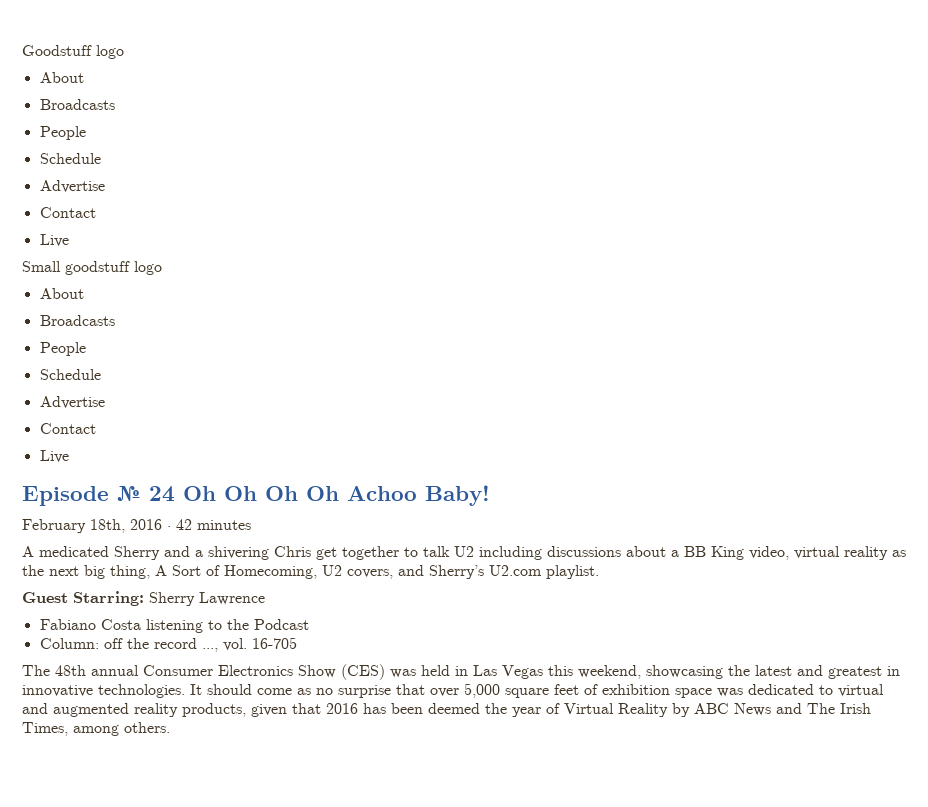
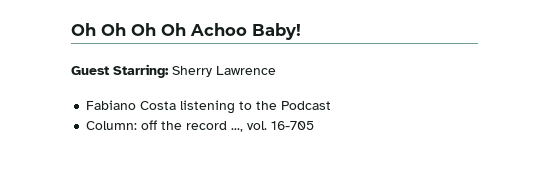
- Goodstuff logo
- About
- Broadcasts
- People
- Schedule
- Advertise
- Contact
- Live
- Small goodstuff logo
- About
- Broadcasts
- People
- Schedule
- Advertise
- Contact
- Live
- Episode № 24 Oh Oh Oh Oh Achoo Baby!
+ Oh Oh Oh Oh Achoo Baby!
- February 18th, 2016 · 42 minutes
- A medicated Sherry and a shivering Chris get together to talk U2 including discussions about a BB King video, virtual reality as the next big thing, A Sort of Homecoming, U2 covers, and Sherry’s U2.com playlist.
- The 48th annual Consumer Electronics Show (CES) was held in Las Vegas this weekend, showcasing the latest and greatest in innovative technologies. It should come as no surprise that over 5,000 square feet of exhibition space was dedicated to virtual and augmented reality products, given that 2016 has been deemed the year of Virtual Reality by ABC News and The Irish Times, among others.

